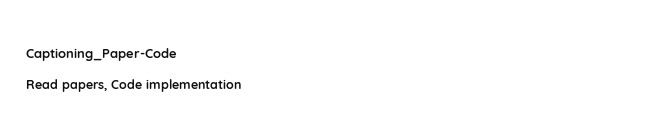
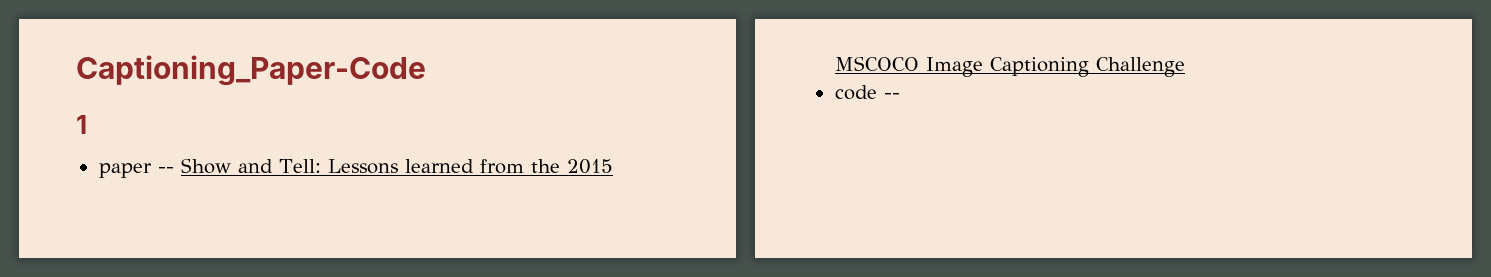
- Read papers, Code implementation
+ 1
+ paper -- Show and Tell: Lessons learned from the 2015 MSCOCO Image Captioning Challenge
+ code --

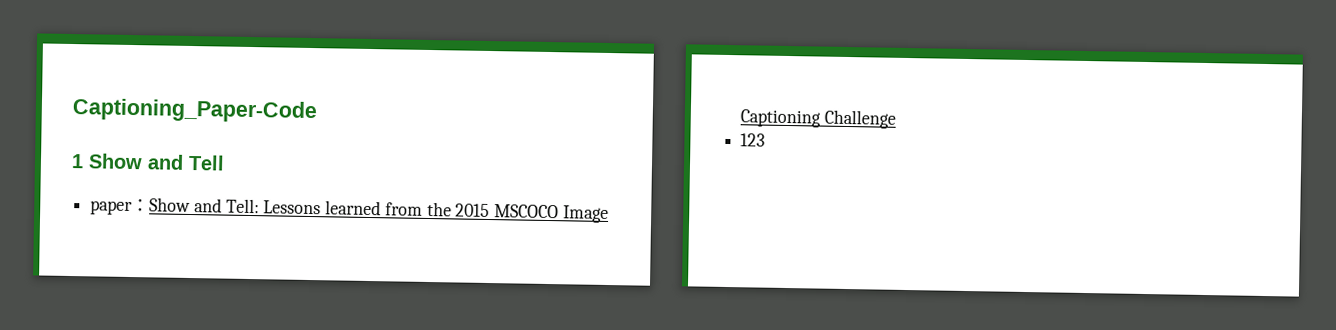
- 1
+ 1 Show and Tell
- paper -- Show and Tell: Lessons learned from the 2015 MSCOCO Image Captioning Challenge
+ paper：Show and Tell: Lessons learned from the 2015 MSCOCO Image Captioning Challenge
- code --
+ 123

